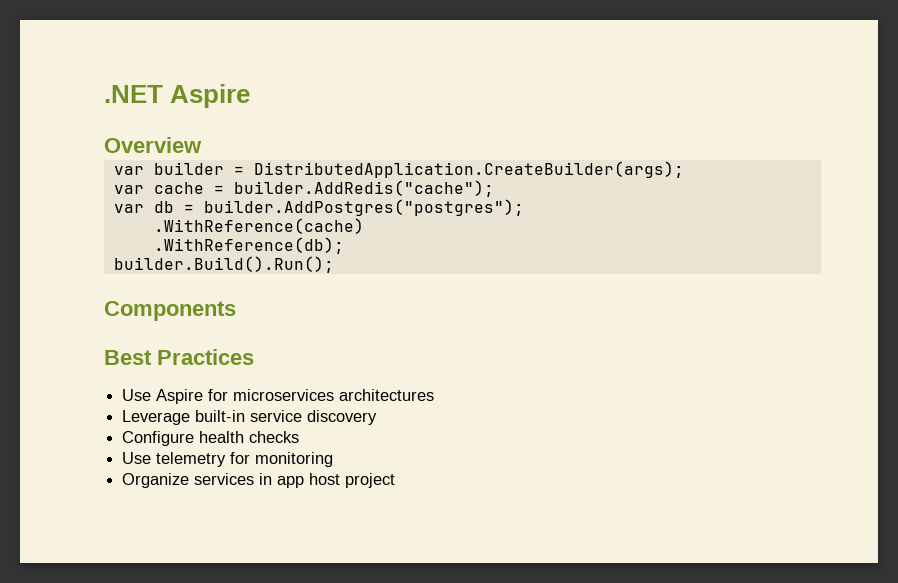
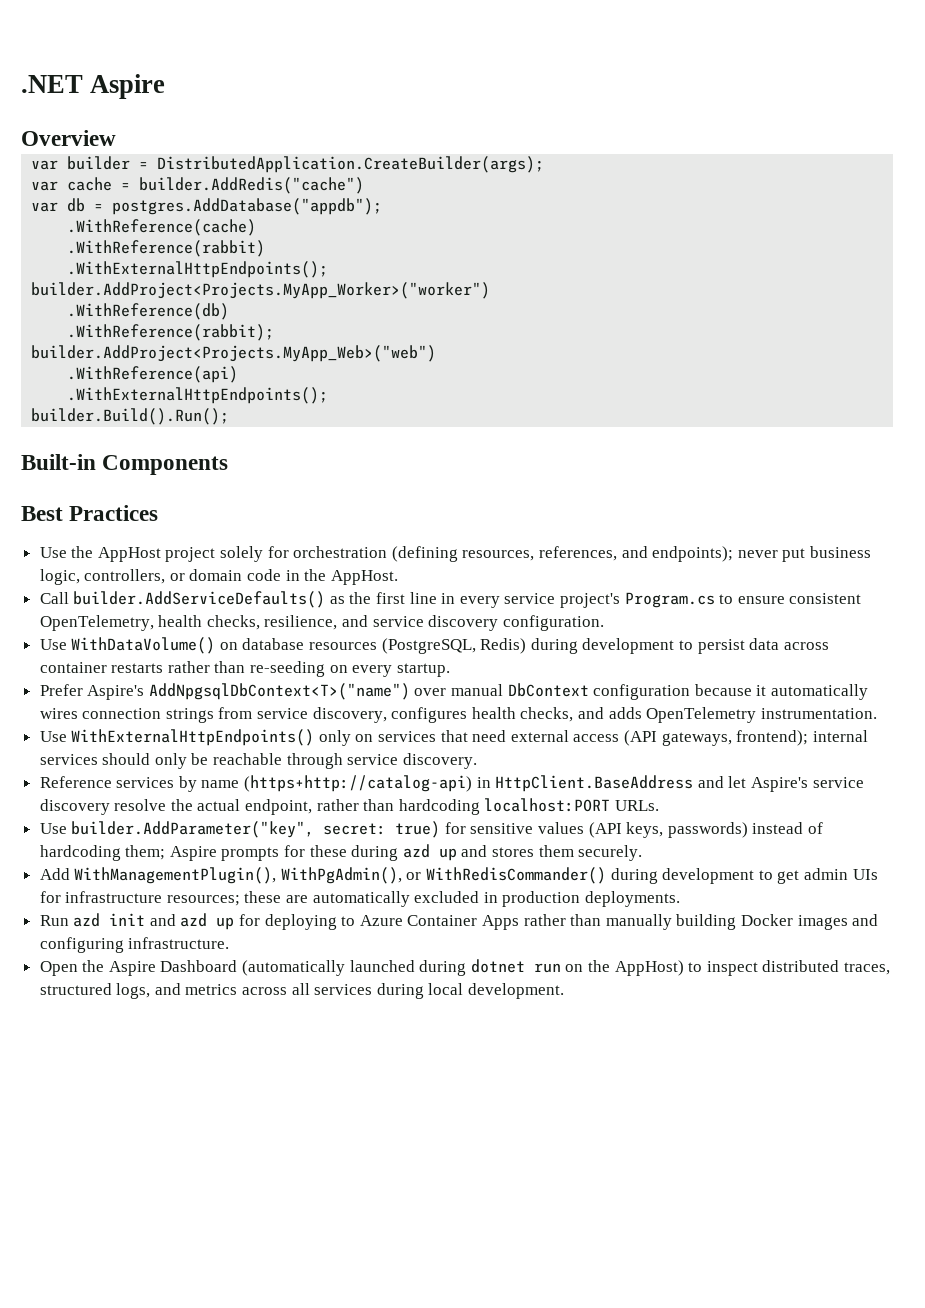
- var cache = builder.AddRedis("cache");
+ var cache = builder.AddRedis("cache")
- var db = builder.AddPostgres("postgres");
+ var db = postgres.AddDatabase("appdb");
- .WithReference(db);
+ .WithReference(rabbit)
+ .WithExternalHttpEndpoints();
+ builder.AddProject<Projects.MyApp_Worker>("worker")
+ .WithReference(db)
+ .WithReference(rabbit);
+ builder.AddProject<Projects.MyApp_Web>("web")
+ .WithReference(api)
+ .WithExternalHttpEndpoints();
- Components
+ Built-in Components
- Use Aspire for microservices architectures
- Leverage built-in service discovery
- Configure health checks
- Use telemetry for monitoring
- Organize services in app host project
+ Use the AppHost project solely for orchestration (defining resources, references, and endpoints); never put business logic, controllers, or domain code in the AppHost.
+ Call builder.AddServiceDefaults() as the first line in every service project's Program.cs to ensure consistent OpenTelemetry, health checks, resilience, and service discovery configuration.
+ Use WithDataVolume() on database resources (PostgreSQL, Redis) during development to persist data across container restarts rather than re-seeding on every startup.
+ Prefer Aspire's AddNpgsqlDbContext<T>("name") over manual DbContext configuration because it automatically wires connection strings from service discovery, configures health checks, and adds OpenTelemetry instrumentation.
+ Use WithExternalHttpEndpoints() only on services that need external access (API gateways, frontend); internal services should only be reachable through service discovery.
+ Reference services by name (https+http://catalog-api) in HttpClient.BaseAddress and let Aspire's service discovery resolve the actual endpoint, rather than hardcoding localhost:PORT URLs.
+ Use builder.AddParameter("key", secret: true) for sensitive values (API keys, passwords) instead of hardcoding them; Aspire prompts for these during azd up and stores them securely.
+ Add WithManagementPlugin(), WithPgAdmin(), or WithRedisCommander() during development to get admin UIs for infrastructure resources; these are automatically excluded in production deployments.
+ Run azd init and azd up for deploying to Azure Container Apps rather than manually building Docker images and configuring infrastructure.
+ Open the Aspire Dashboard (automatically launched during dotnet run on the AppHost) to inspect distributed traces, structured logs, and metrics across all services during local development.

